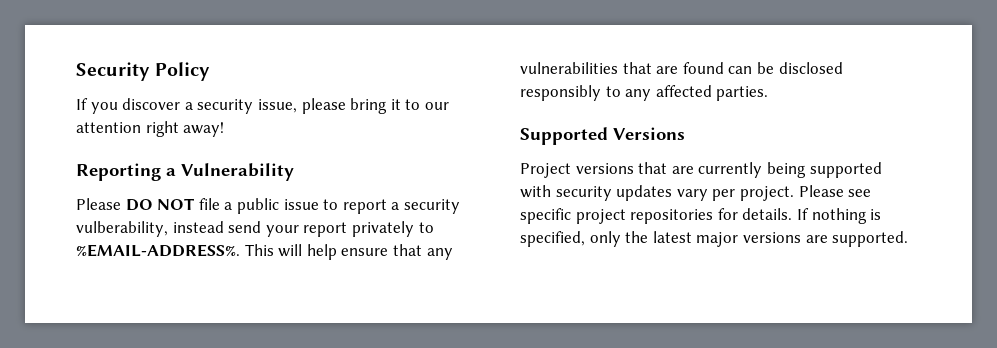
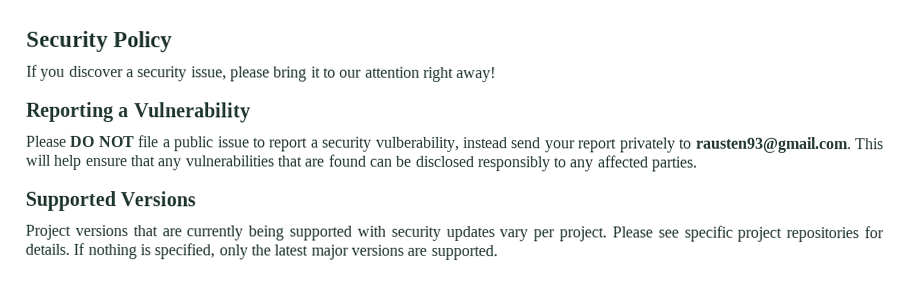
- Please DO NOT file a public issue to report a security vulberability, instead send your report privately to %EMAIL-ADDRESS%. This will help ensure that any vulnerabilities that are found can be disclosed responsibly to any affected parties.
+ Please DO NOT file a public issue to report a security vulberability, instead send your report privately to rausten93@gmail.com. This will help ensure that any vulnerabilities that are found can be disclosed responsibly to any affected parties.

